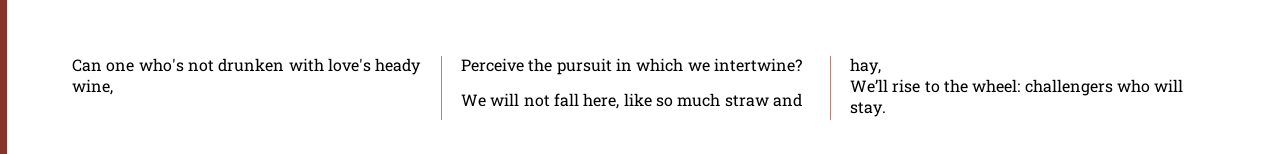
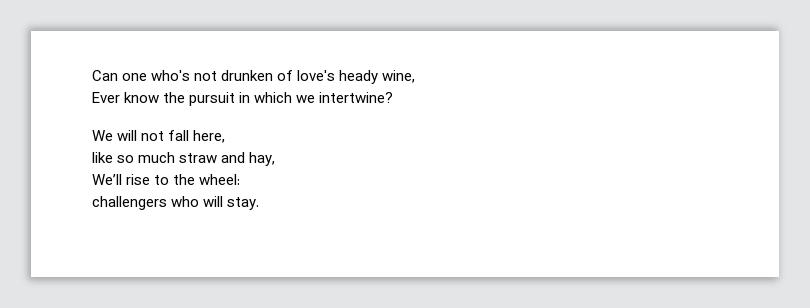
- Can one who's not drunken with love's heady wine,
+ Can one who's not drunken of love's heady wine,
- Perceive the pursuit in which we intertwine?
+ Ever know the pursuit in which we intertwine?
- We will not fall here, like so much straw and hay,
+ We will not fall here,
+ like so much straw and hay,
- We’ll rise to the wheel: challengers who will stay.
+ We’ll rise to the wheel:
+ challengers who will stay.

